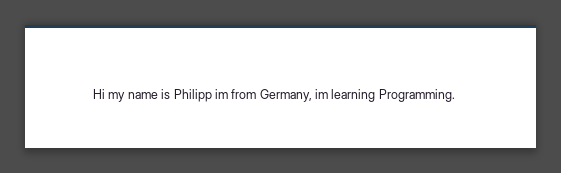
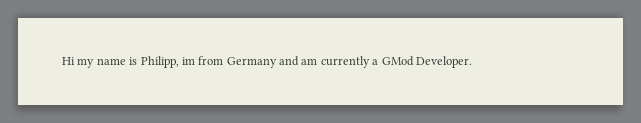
- Hi my name is Philipp im from Germany, im learning Programming.
+ Hi my name is Philipp, im from Germany and am currently a GMod Developer.

